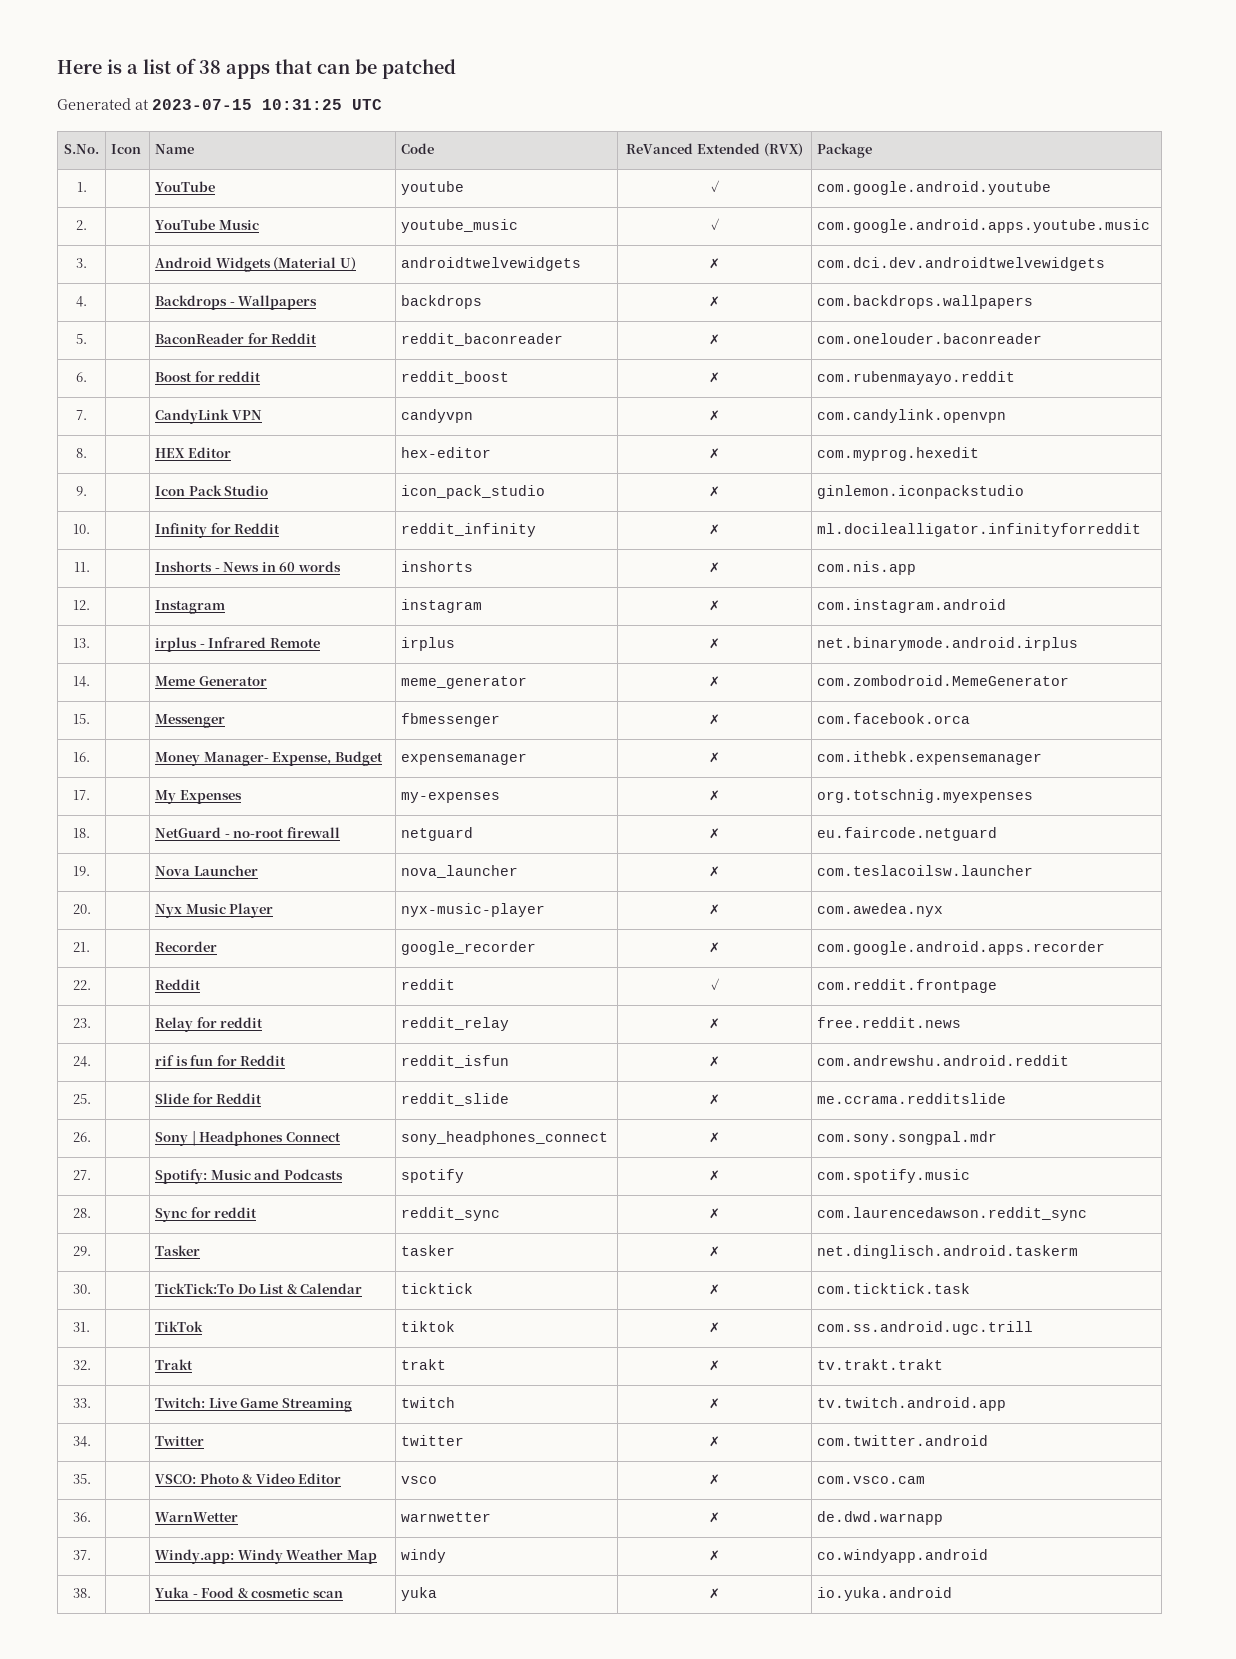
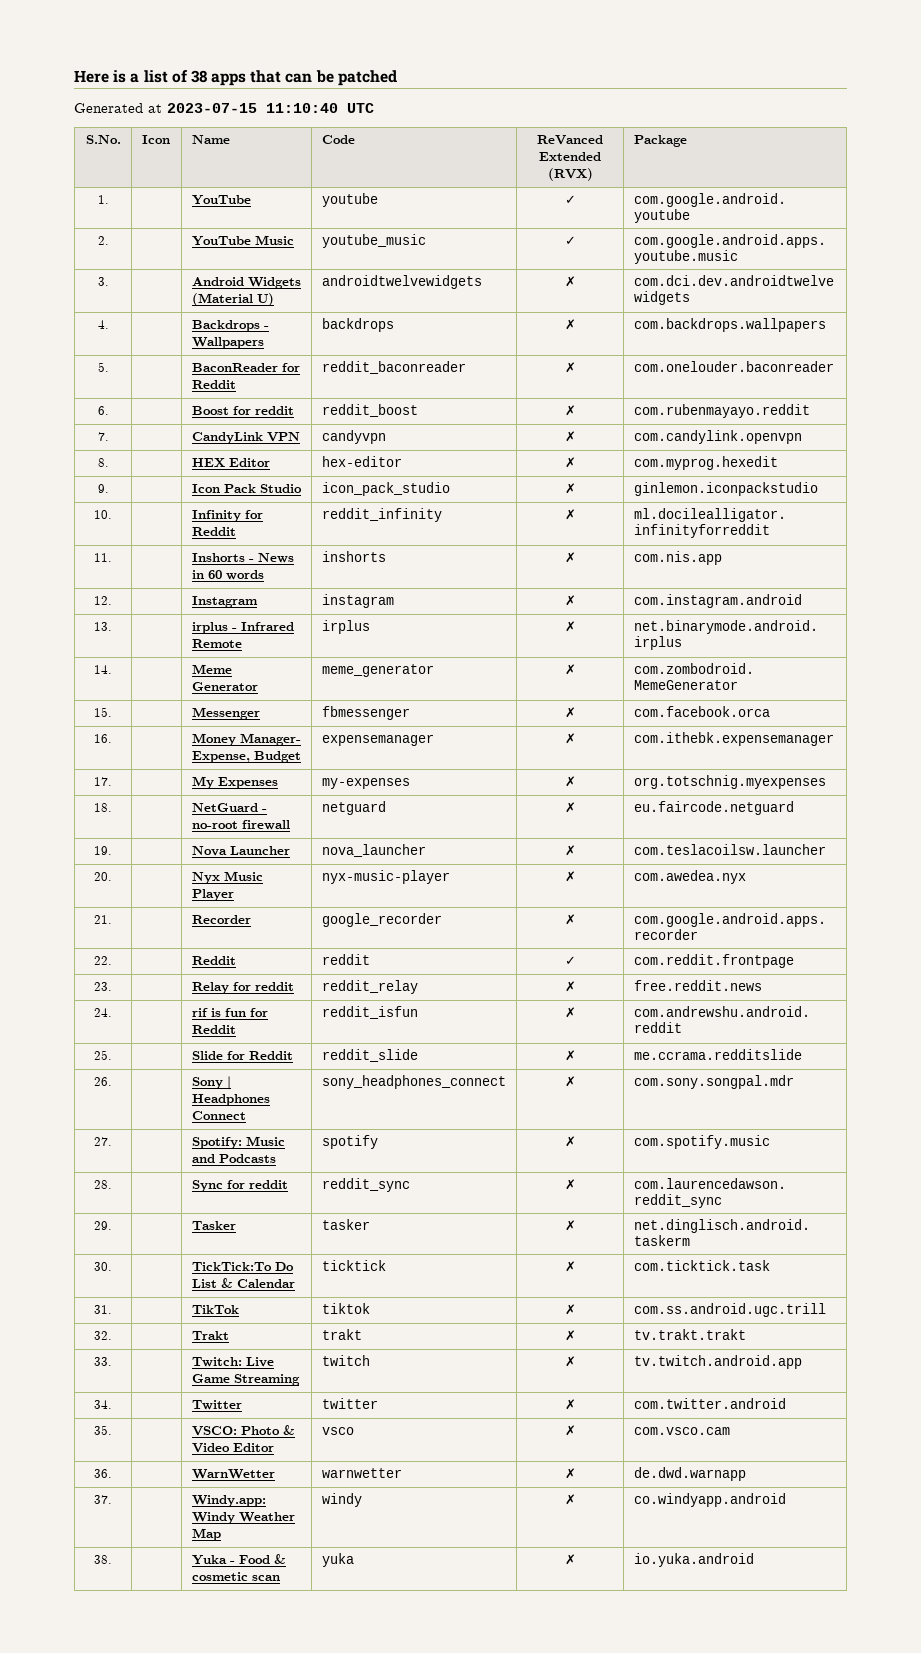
- Generated at 2023-07-15 10:31:25 UTC
+ Generated at 2023-07-15 11:10:40 UTC

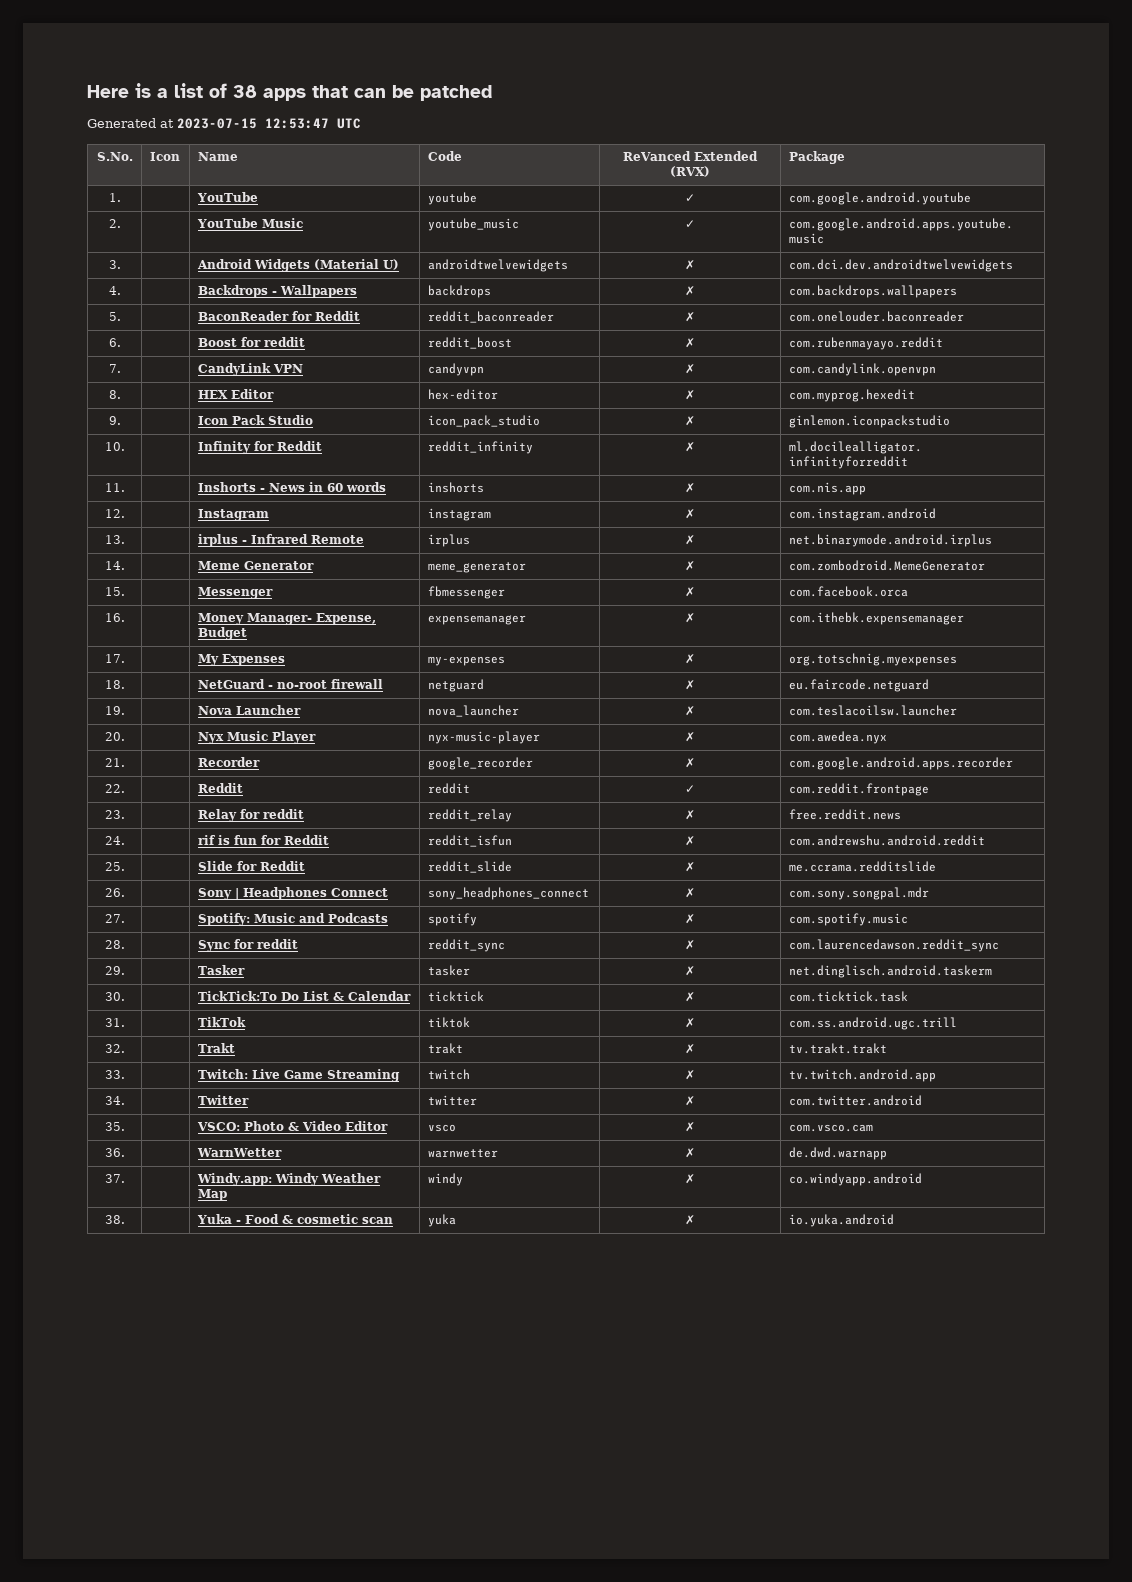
- Generated at 2023-07-15 11:10:40 UTC
+ Generated at 2023-07-15 12:53:47 UTC

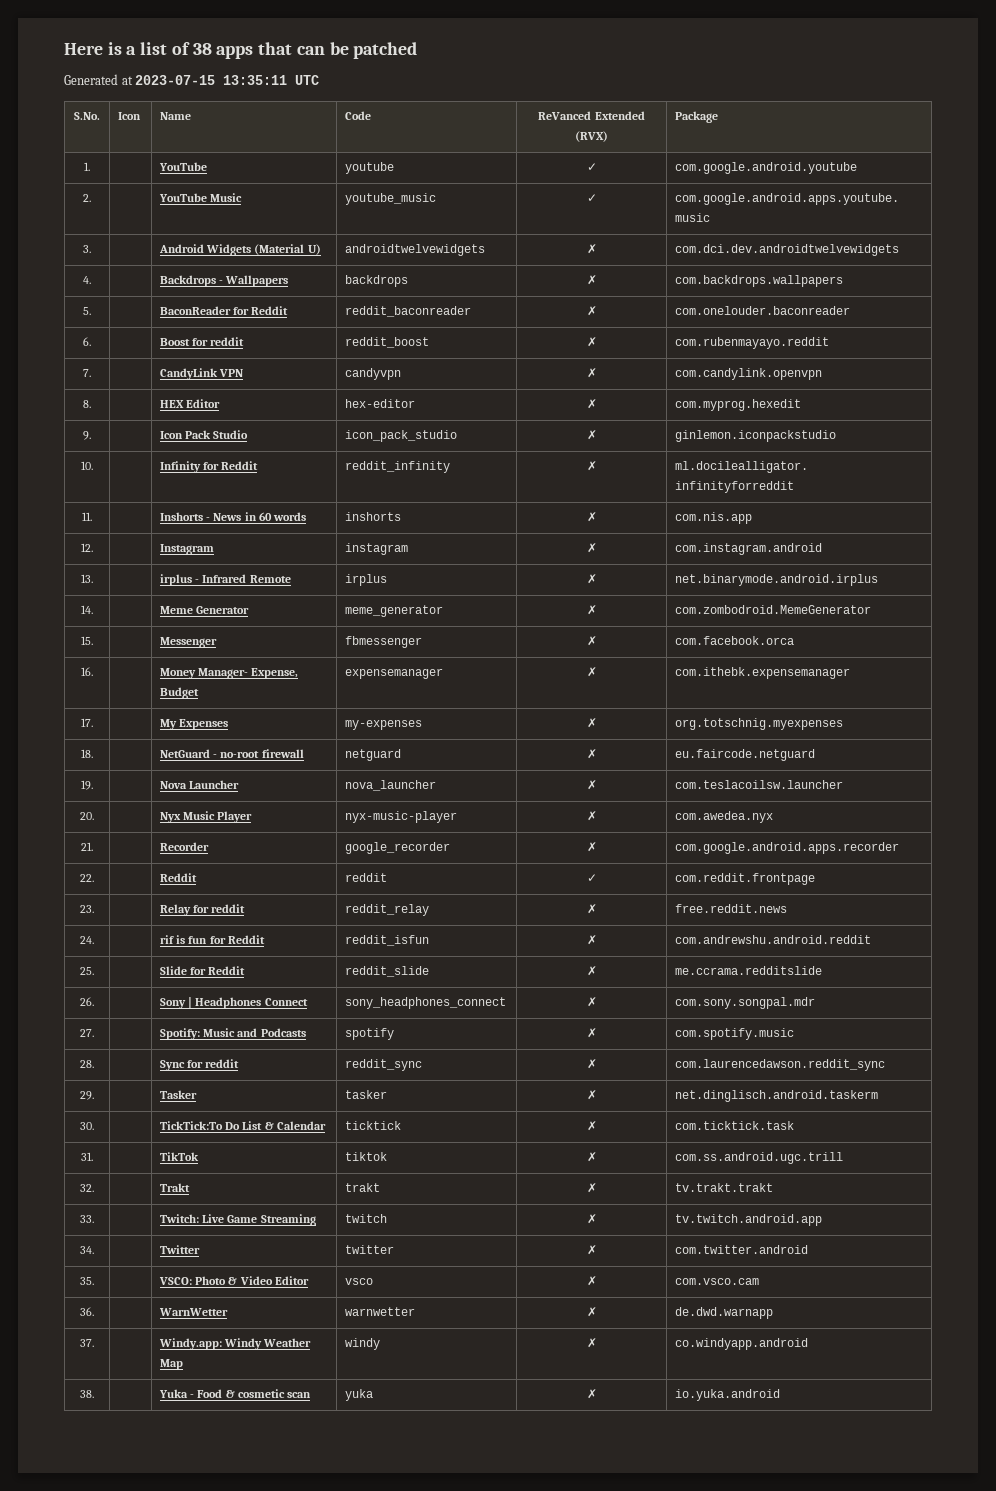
- Generated at 2023-07-15 12:53:47 UTC
+ Generated at 2023-07-15 13:35:11 UTC

